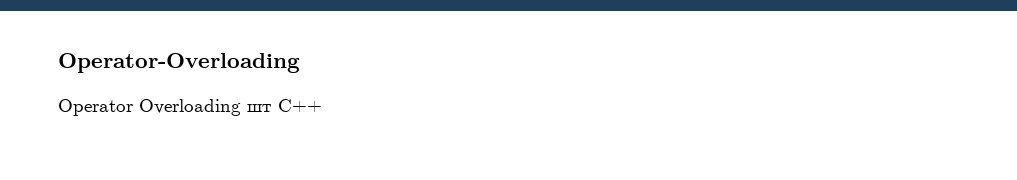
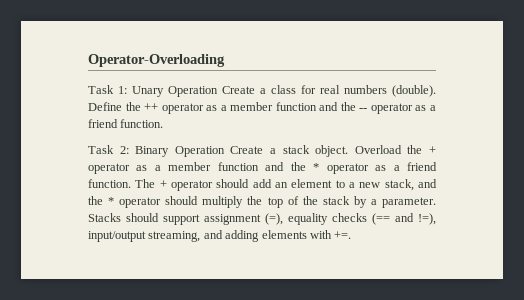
- Operator Overloading шт С++
+ Task 1: Unary Operation Create a class for real numbers (double). Define the ++ operator as a member function and the -- operator as a friend function.
+ Task 2: Binary Operation Create a stack object. Overload the + operator as a member function and the * operator as a friend function. The + operator should add an element to a new stack, and the * operator should multiply the top of the stack by a parameter. Stacks should support assignment (=), equality checks (== and !=), input/output streaming, and adding elements with +=.

